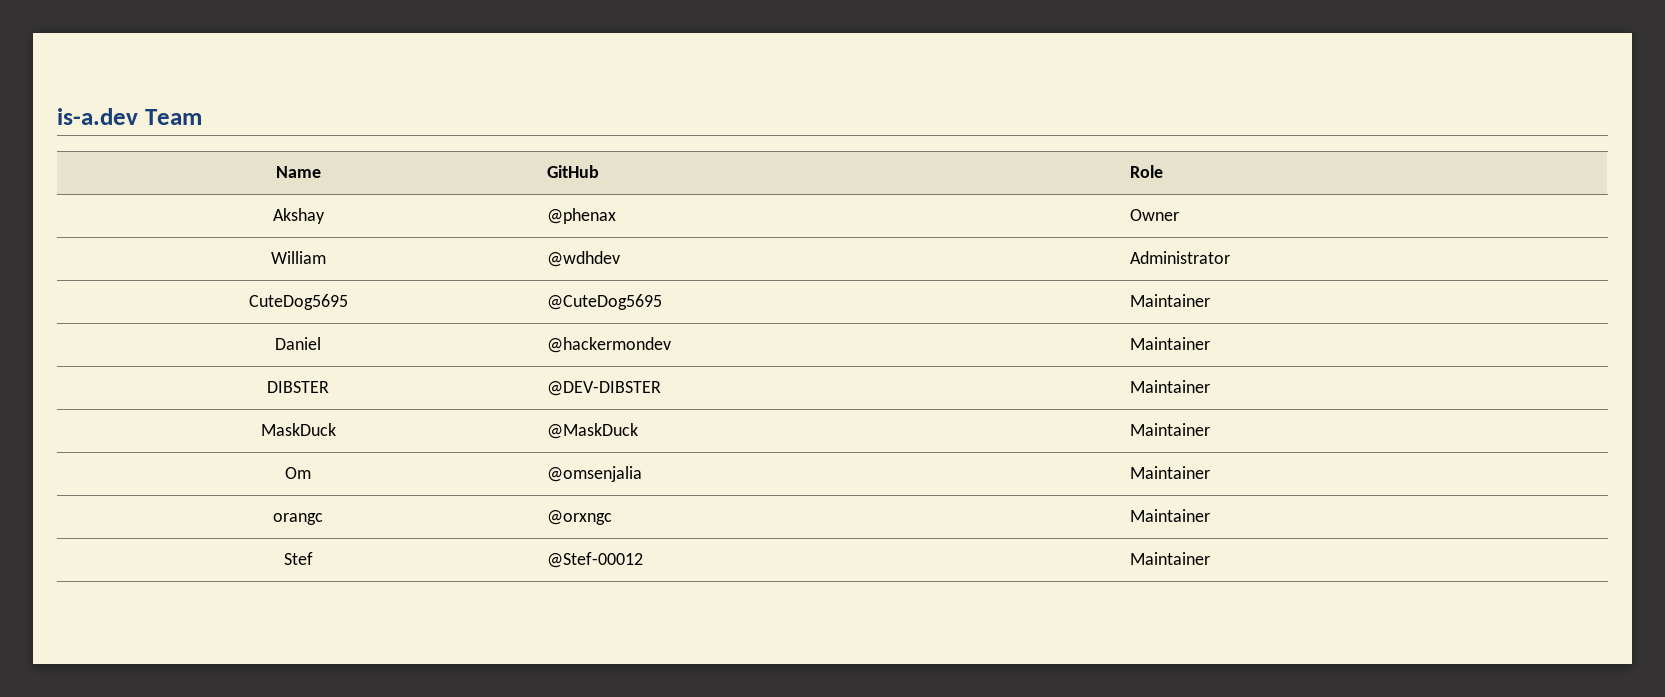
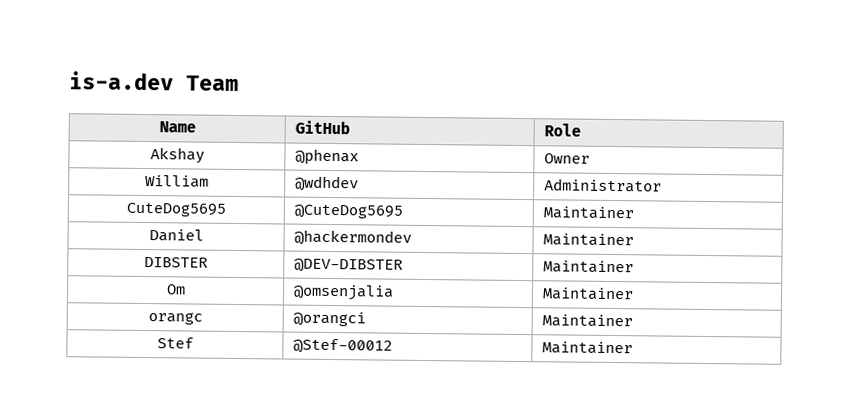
- MaskDuck | @MaskDuck | Maintainer
- orangc | @orxngc | Maintainer
+ orangc | @orangci | Maintainer

